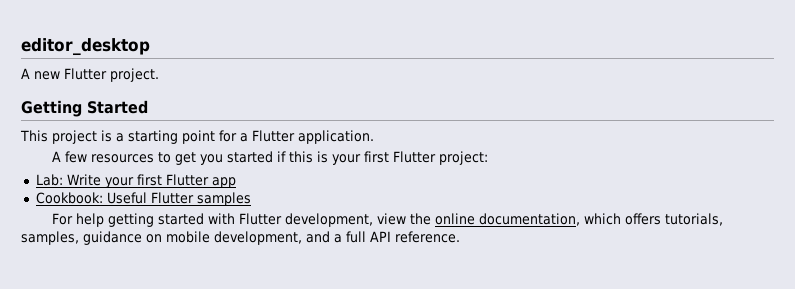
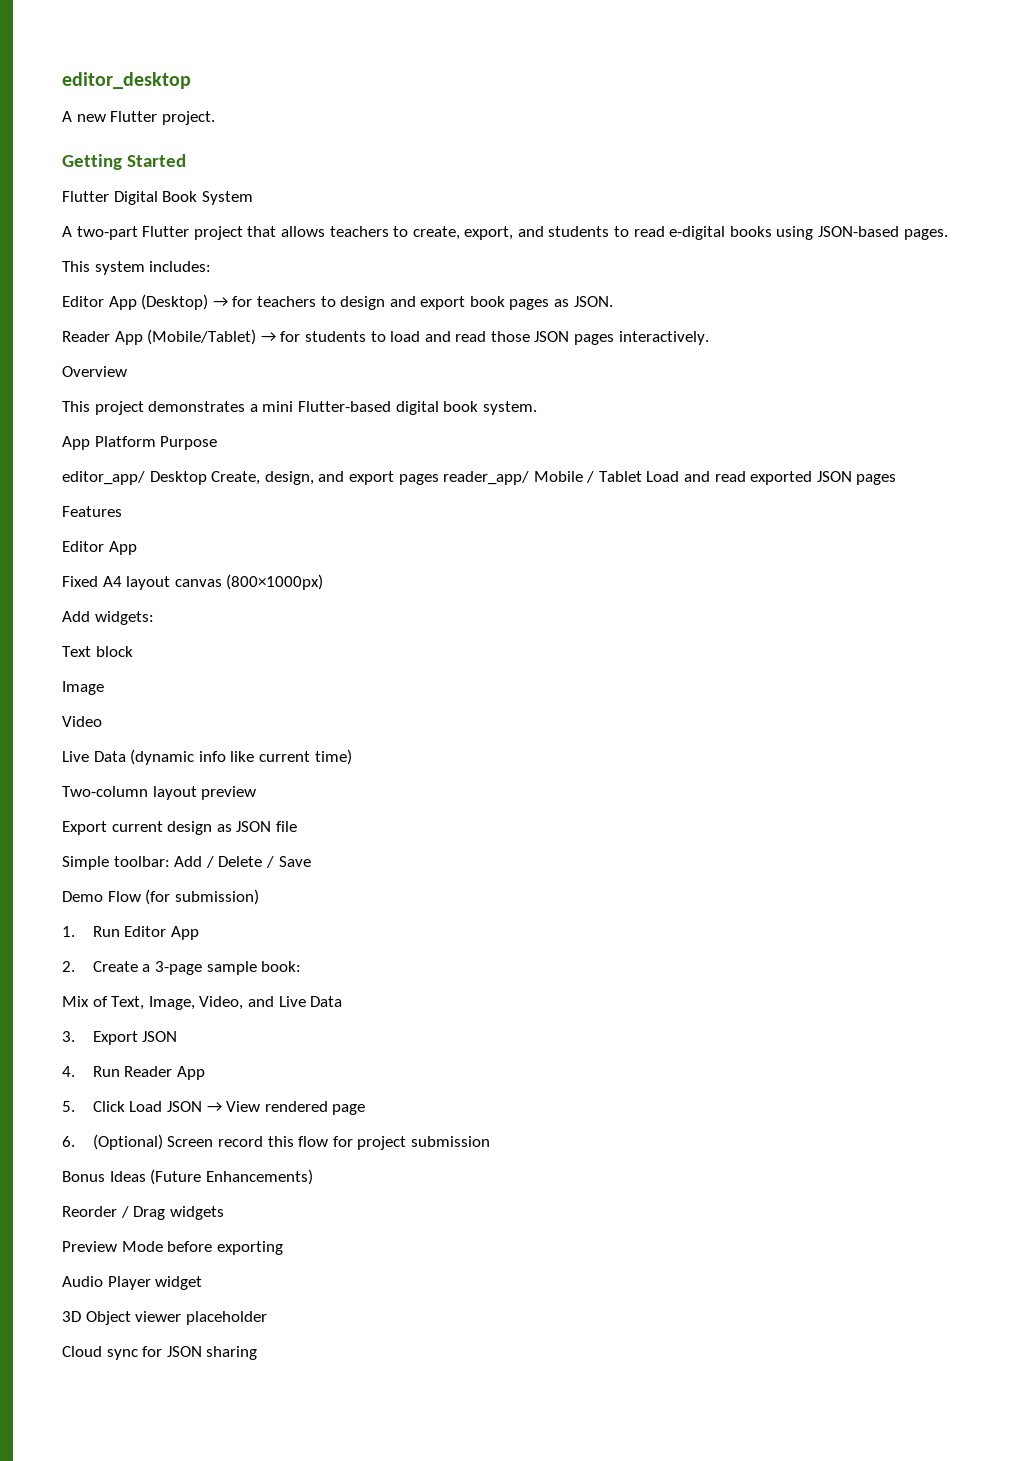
- This project is a starting point for a Flutter application.
- A few resources to get you started if this is your first Flutter project:
- Lab: Write your first Flutter app
- Cookbook: Useful Flutter samples
- For help getting started with Flutter development, view the online documentation, which offers tutorials, samples, guidance on mobile development, and a full API reference.
+ Flutter Digital Book System
+ A two-part Flutter project that allows teachers to create, export, and students to read e-digital books using JSON-based pages.
+ This system includes:
+ Editor App (Desktop) → for teachers to design and export book pages as JSON.
+ Reader App (Mobile/Tablet) → for students to load and read those JSON pages interactively.
+ Overview
+ This project demonstrates a mini Flutter-based digital book system.
+ App Platform Purpose
+ editor_app/ Desktop Create, design, and export pages reader_app/ Mobile / Tablet Load and read exported JSON pages
+ Features
+ Editor App
+ Fixed A4 layout canvas (800×1000px)
+ Add widgets:
+ Text block
+ Image
+ Video
+ Live Data (dynamic info like current time)
+ Two-column layout preview
+ Export current design as JSON file
+ Simple toolbar: Add / Delete / Save
+ Demo Flow (for submission)
+ 1. Run Editor App
+ 2. Create a 3-page sample book:
+ Mix of Text, Image, Video, and Live Data
+ 3. Export JSON
+ 4. Run Reader App
+ 5. Click Load JSON → View rendered page
+ 6. (Optional) Screen record this flow for project submission
+ Bonus Ideas (Future Enhancements)
+ Reorder / Drag widgets
+ Preview Mode before exporting
+ Audio Player widget
+ 3D Object viewer placeholder
+ Cloud sync for JSON sharing

